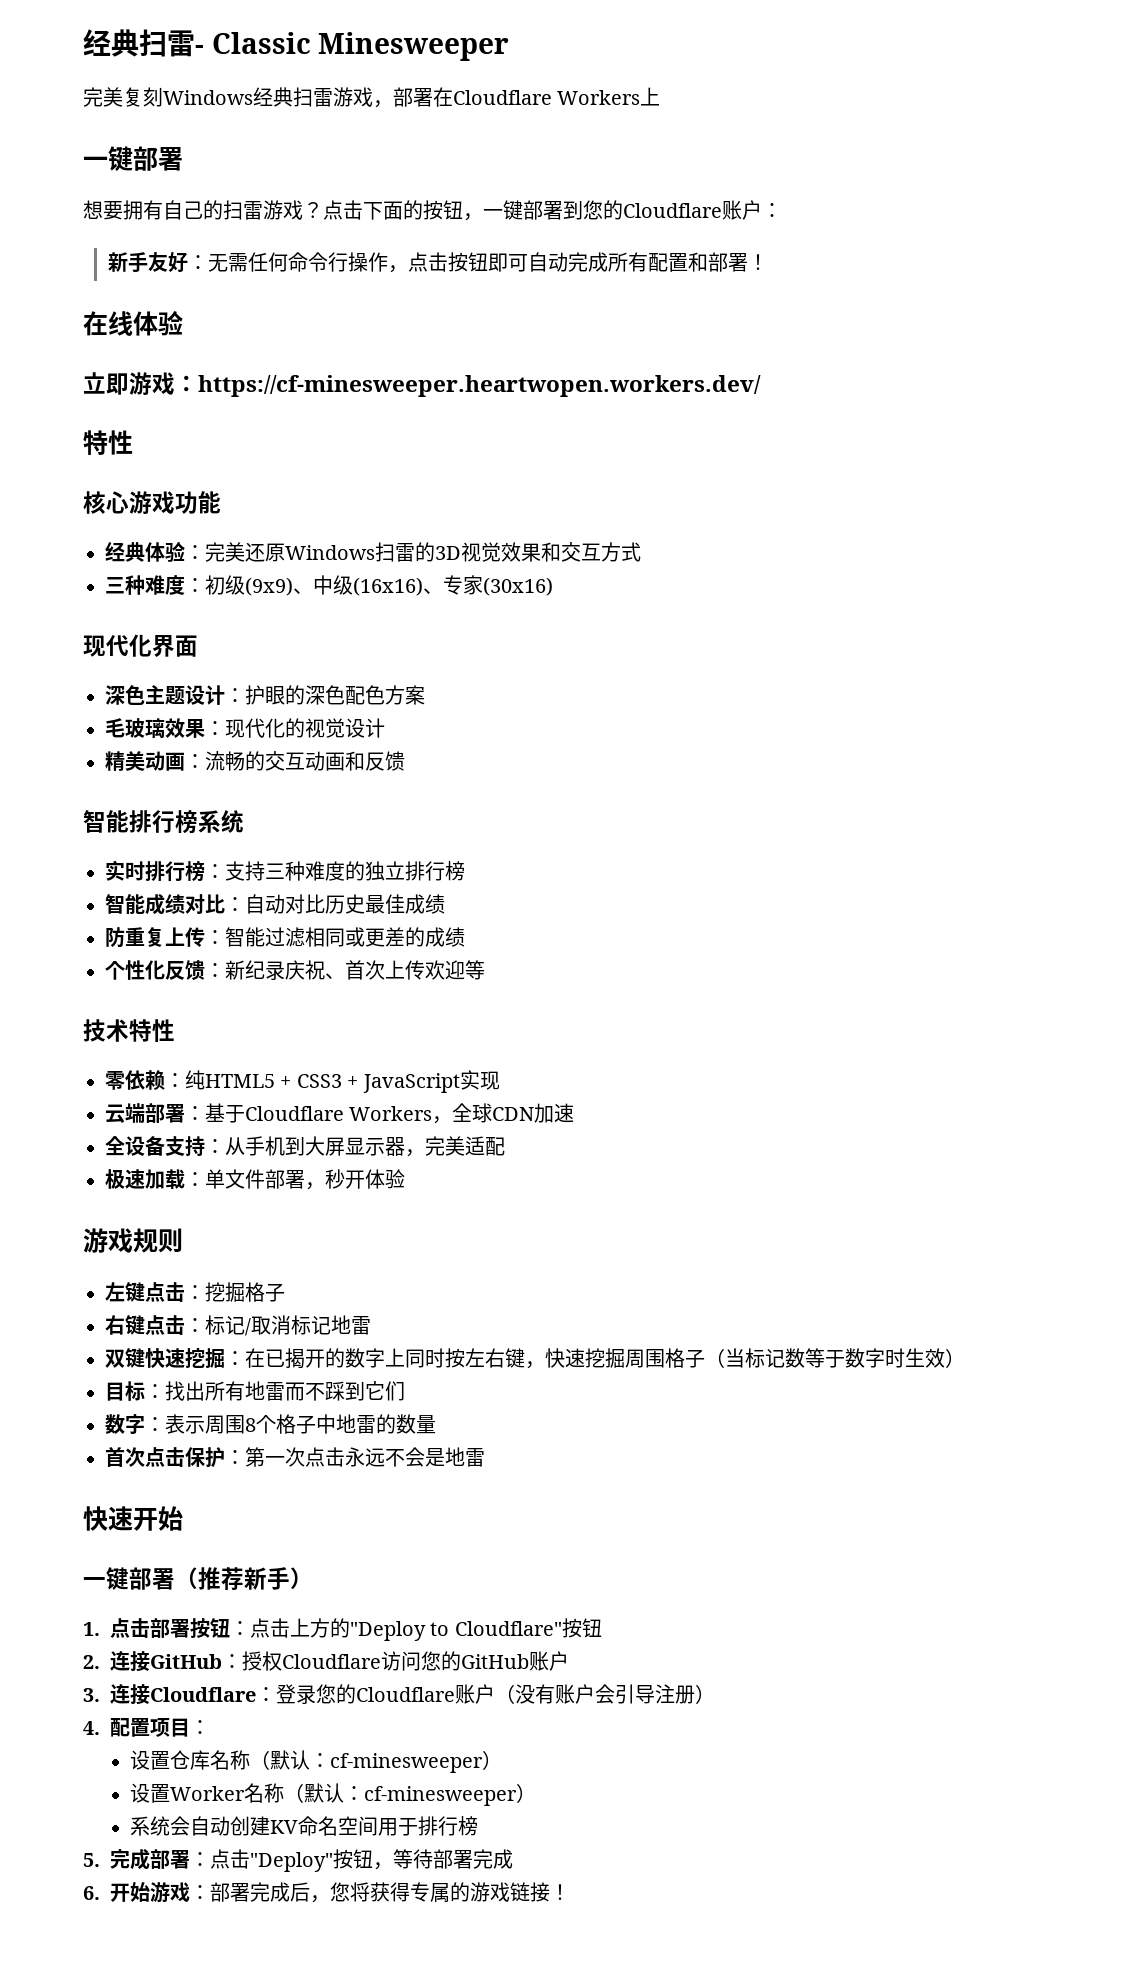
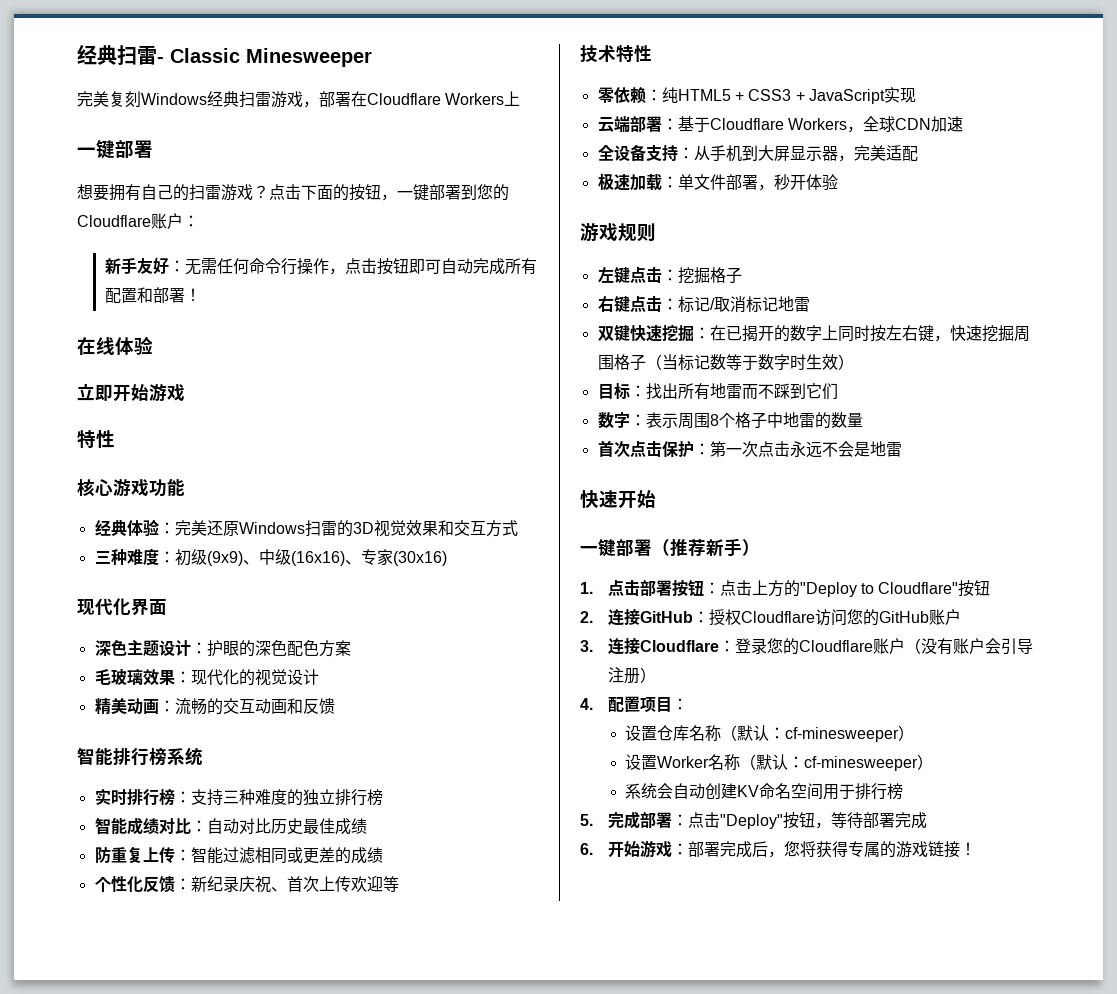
- 立即游戏：https://cf-minesweeper.heartwopen.workers.dev/
+ 立即开始游戏

